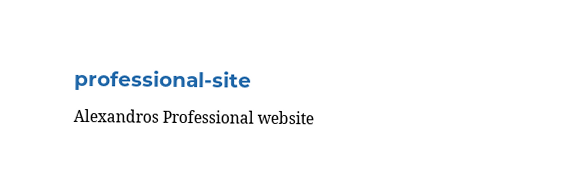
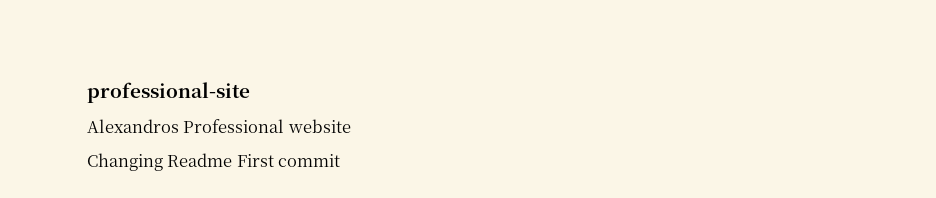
+ Changing Readme First commit

